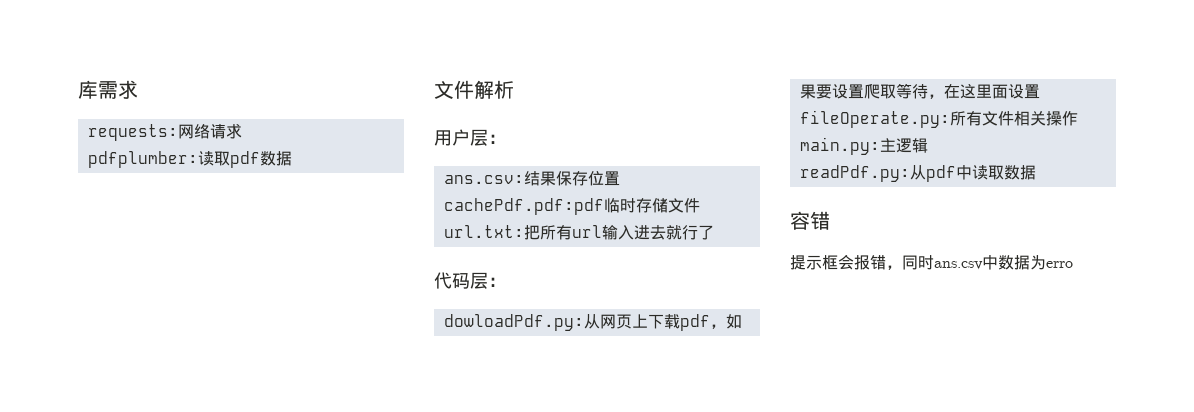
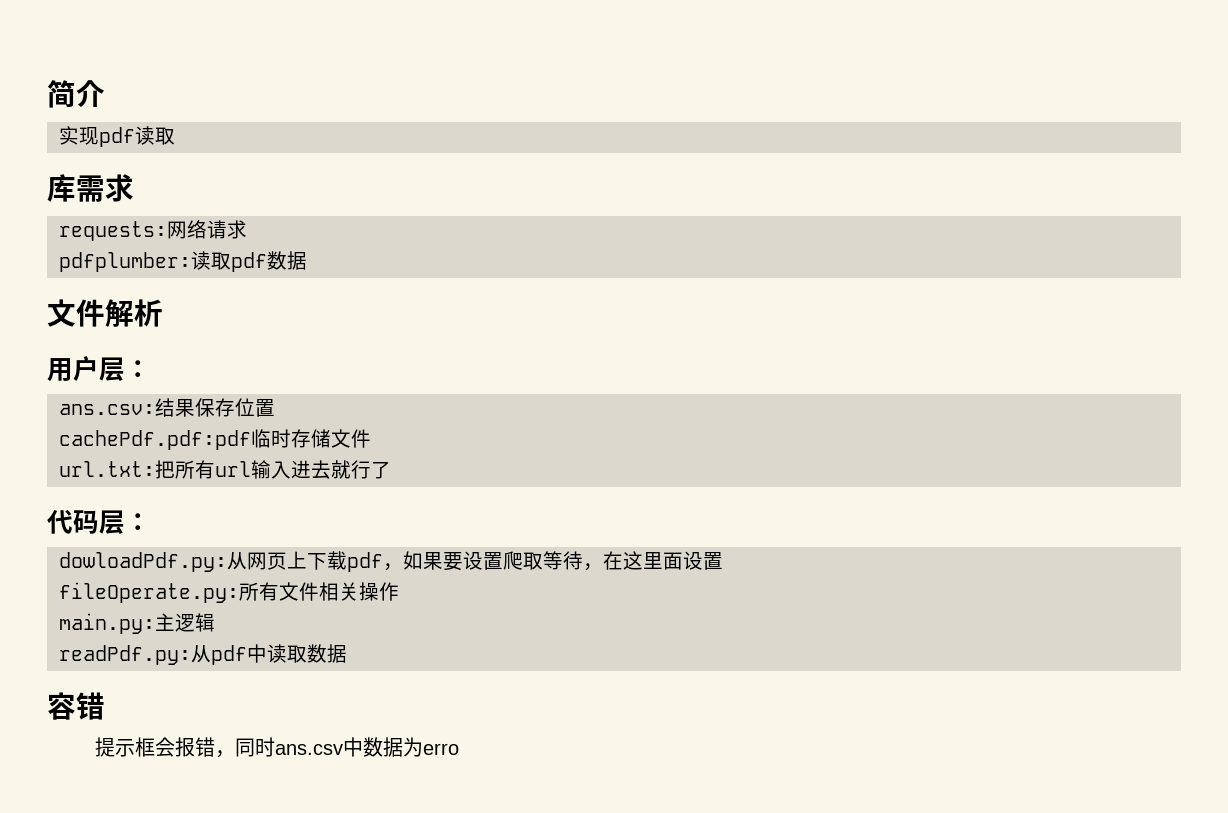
+ 简介
+ 实现pdf读取

